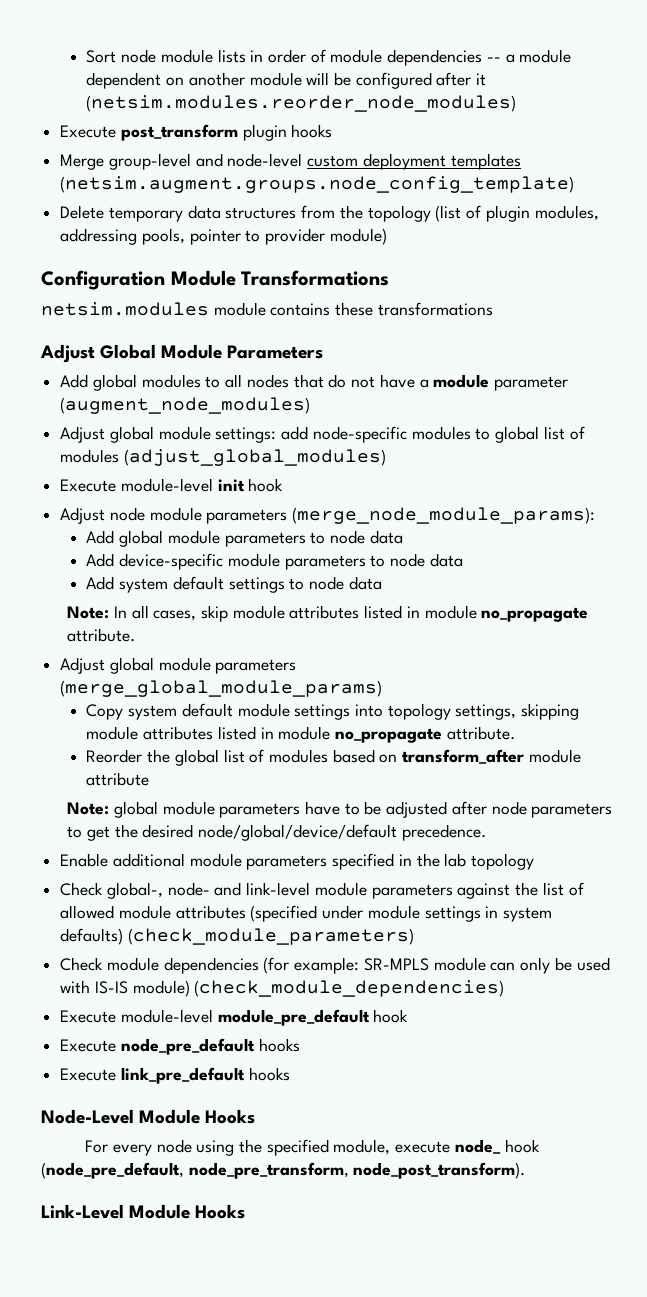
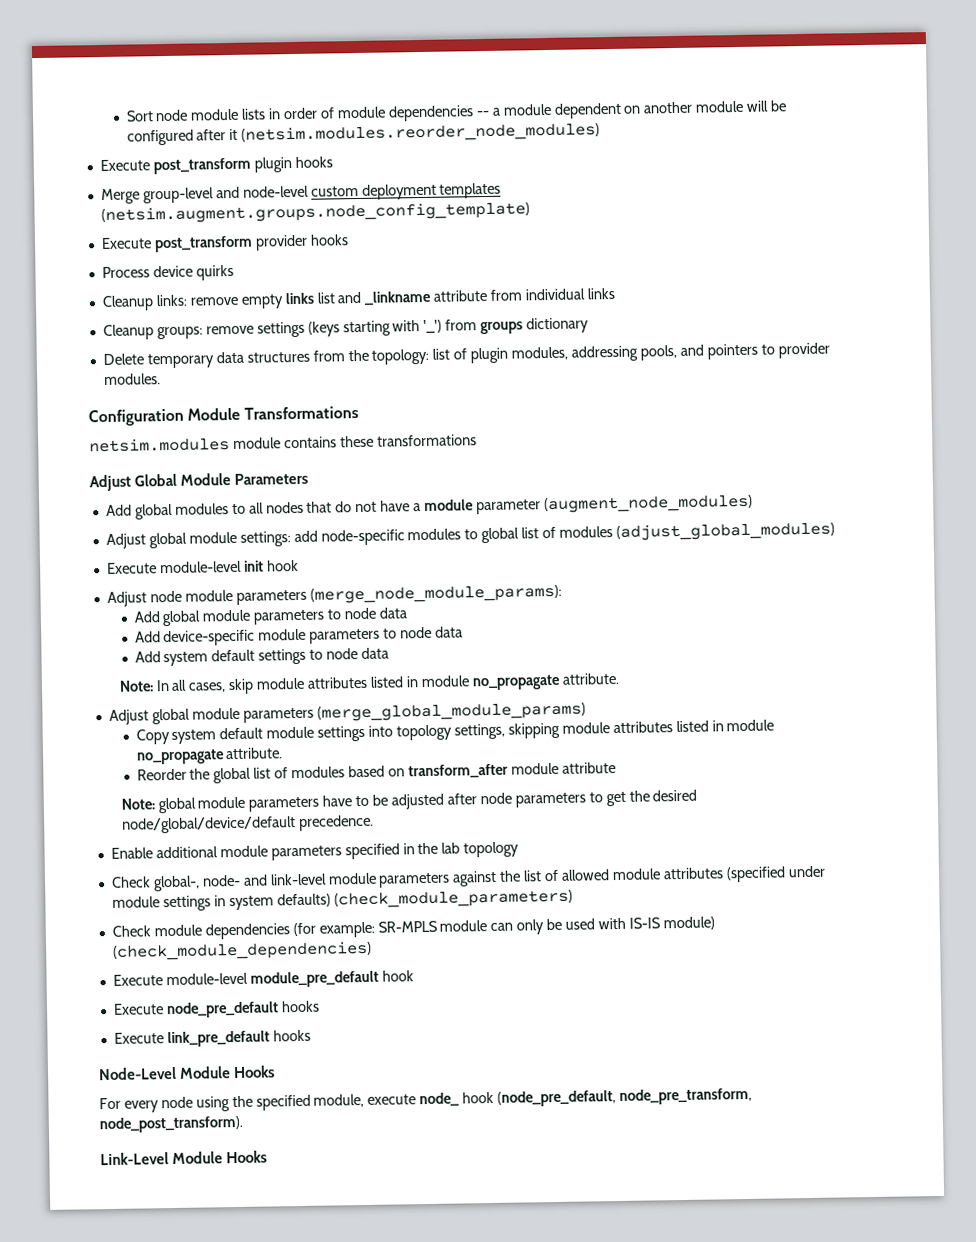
+ Execute post_transform provider hooks
+ Process device quirks
+ Cleanup links: remove empty links list and _linkname attribute from individual links
+ Cleanup groups: remove settings (keys starting with '_') from groups dictionary
- Delete temporary data structures from the topology (list of plugin modules, addressing pools, pointer to provider module)
+ Delete temporary data structures from the topology: list of plugin modules, addressing pools, and pointers to provider modules.

